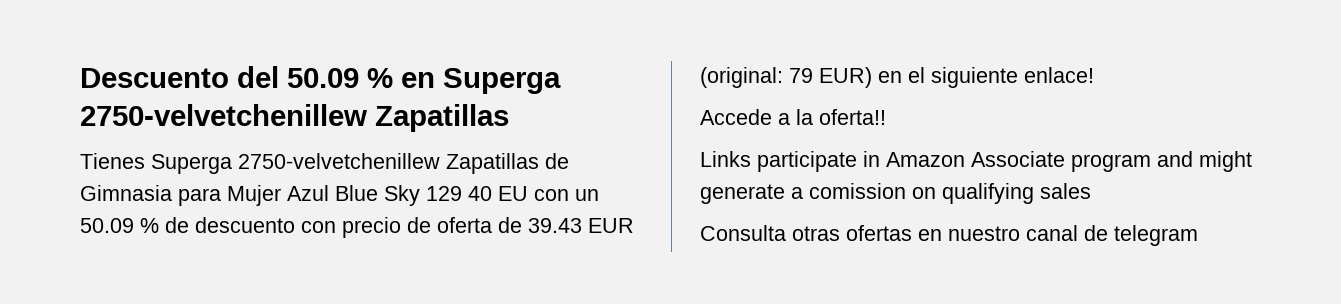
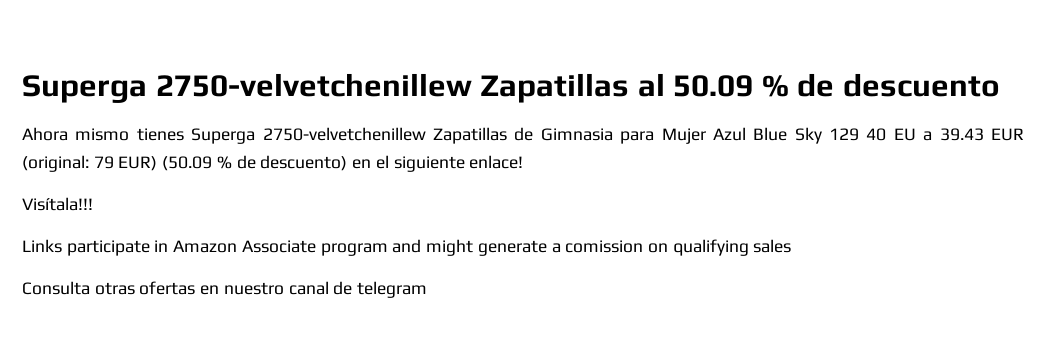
- Descuento del 50.09 % en Superga 2750-velvetchenillew Zapatillas
- Tienes Superga 2750-velvetchenillew Zapatillas de Gimnasia para Mujer Azul Blue Sky 129 40 EU con un 50.09 % de descuento con precio de oferta de 39.43 EUR (original: 79 EUR) en el siguiente enlace!
+ Superga 2750-velvetchenillew Zapatillas al 50.09 % de descuento
+ Ahora mismo tienes Superga 2750-velvetchenillew Zapatillas de Gimnasia para Mujer Azul Blue Sky 129 40 EU a 39.43 EUR (original: 79 EUR) (50.09 % de descuento) en el siguiente enlace!
- Accede a la oferta!!
+ Visítala!!!

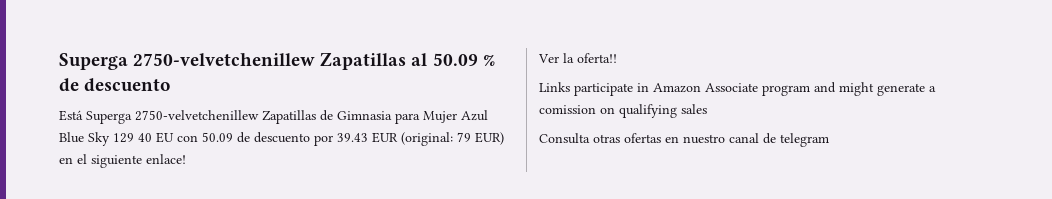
- Ahora mismo tienes Superga 2750-velvetchenillew Zapatillas de Gimnasia para Mujer Azul Blue Sky 129 40 EU a 39.43 EUR (original: 79 EUR) (50.09 % de descuento) en el siguiente enlace!
+ Está Superga 2750-velvetchenillew Zapatillas de Gimnasia para Mujer Azul Blue Sky 129 40 EU con 50.09 de descuento por 39.43 EUR (original: 79 EUR) en el siguiente enlace!
- Visítala!!!
+ Ver la oferta!!

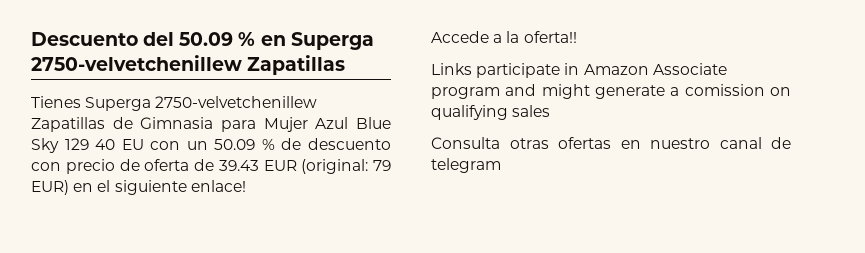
- Superga 2750-velvetchenillew Zapatillas al 50.09 % de descuento
- Está Superga 2750-velvetchenillew Zapatillas de Gimnasia para Mujer Azul Blue Sky 129 40 EU con 50.09 de descuento por 39.43 EUR (original: 79 EUR) en el siguiente enlace!
+ Descuento del 50.09 % en Superga 2750-velvetchenillew Zapatillas
+ Tienes Superga 2750-velvetchenillew Zapatillas de Gimnasia para Mujer Azul Blue Sky 129 40 EU con un 50.09 % de descuento con precio de oferta de 39.43 EUR (original: 79 EUR) en el siguiente enlace!
- Ver la oferta!!
+ Accede a la oferta!!

